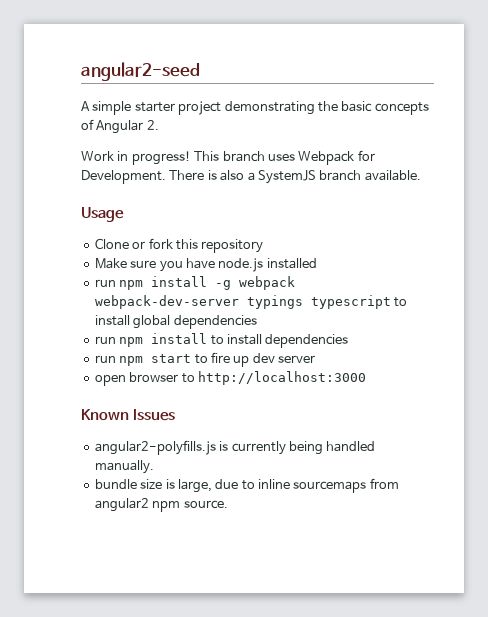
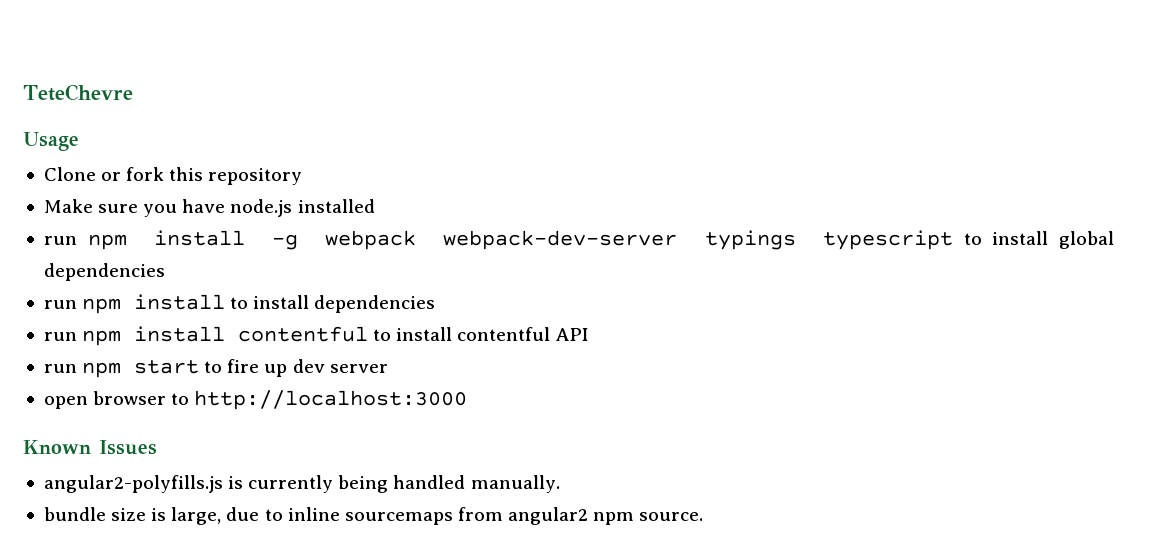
- angular2-seed
- A simple starter project demonstrating the basic concepts of Angular 2.
- Work in progress! This branch uses Webpack for Development. There is also a SystemJS branch available.
+ TeteChevre
+ run npm install contentful to install contentful API

